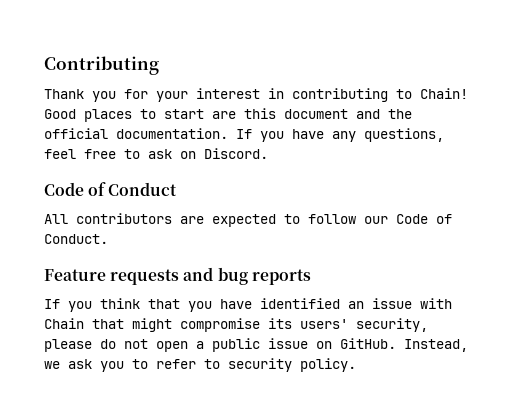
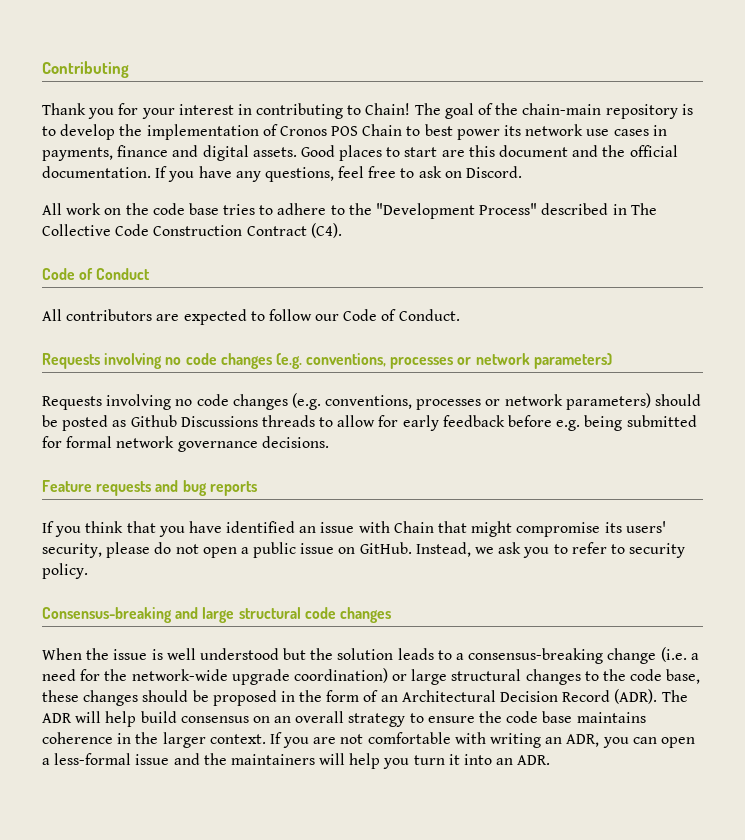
+ The goal of the chain-main repository is to develop the implementation of Cronos POS Chain to best power its network use cases in payments, finance and digital assets.
+ All work on the code base tries to adhere to the "Development Process" described in The Collective Code Construction Contract (C4).
  All contributors are expected to follow our Code of Conduct.
+ Requests involving no code changes (e.g. conventions, processes or network parameters)
+ Requests involving no code changes (e.g. conventions, processes or network parameters) should be posted as Github Discussions threads to allow for early feedback before e.g. being submitted for formal network governance decisions.
+ Consensus-breaking and large structural code changes
+ When the issue is well understood but the solution leads to a consensus-breaking change (i.e. a need for the network-wide upgrade coordination) or large structural changes to the code base, these changes should be proposed in the form of an Architectural Decision Record (ADR). The ADR will help build consensus on an overall strategy to ensure the code base maintains coherence in the larger context. If you are not comfortable with writing an ADR, you can open a less-formal issue and the maintainers will help you turn it into an ADR.

